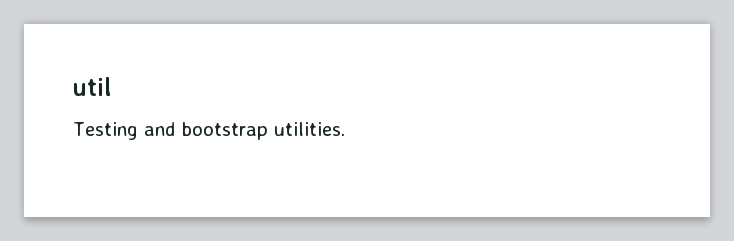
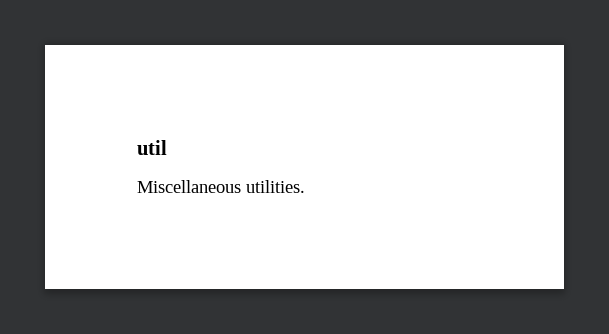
- Testing and bootstrap utilities.
+ Miscellaneous utilities.

